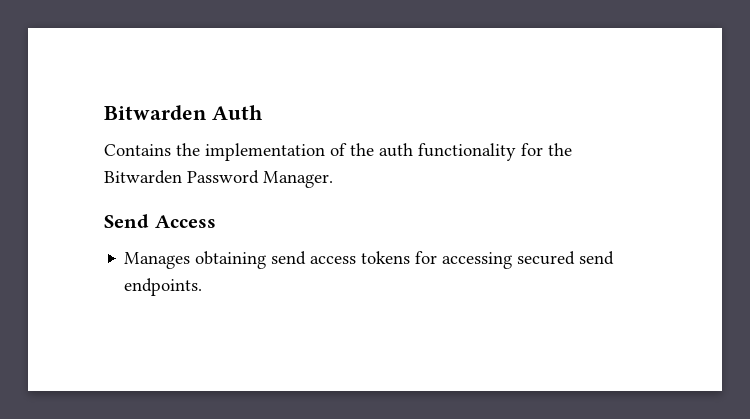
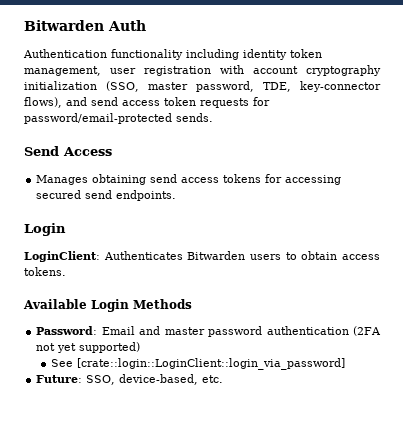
- Contains the implementation of the auth functionality for the Bitwarden Password Manager.
+ Authentication functionality including identity token management, user registration with account cryptography initialization (SSO, master password, TDE, key-connector flows), and send access token requests for password/email-protected sends.
  Manages obtaining send access tokens for accessing secured send endpoints.
+ Login
+ LoginClient: Authenticates Bitwarden users to obtain access tokens.
+ Available Login Methods
+ Password: Email and master password authentication (2FA not yet supported)
+ See [crate::login::LoginClient::login_via_password]
+ Future: SSO, device-based, etc.

